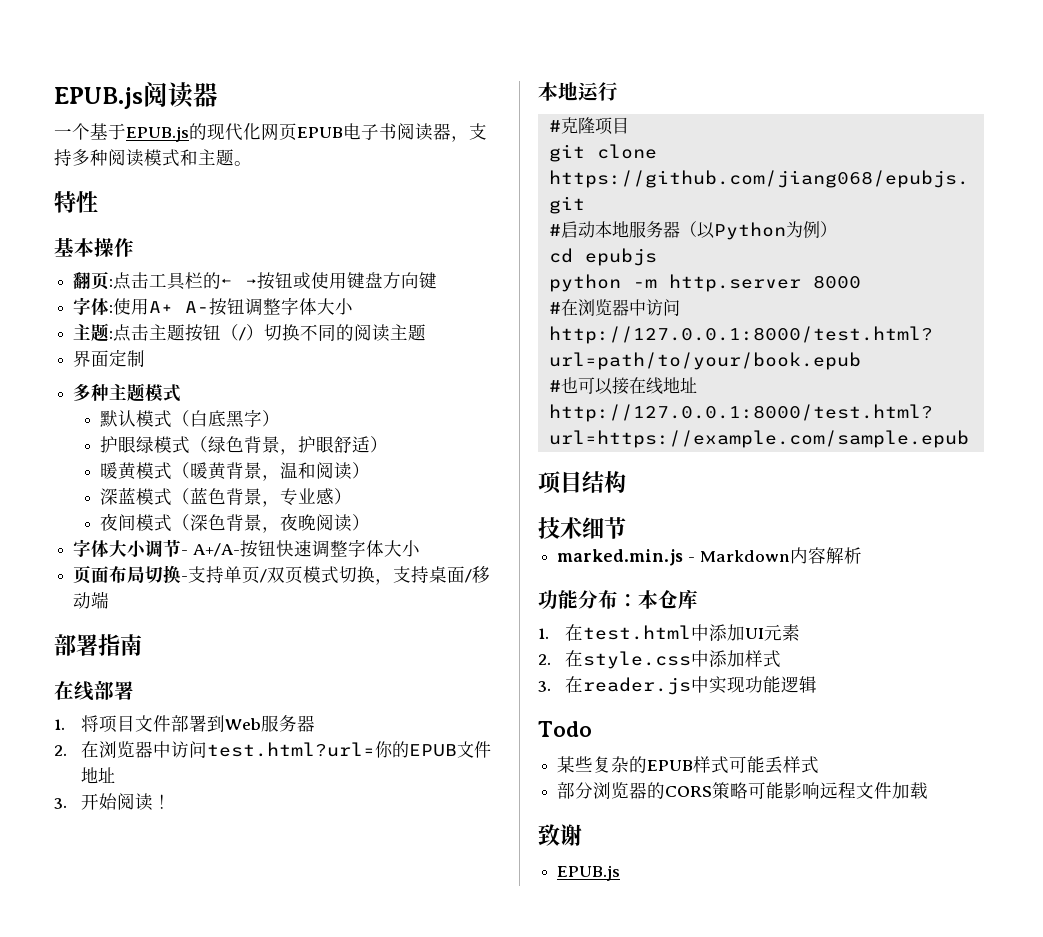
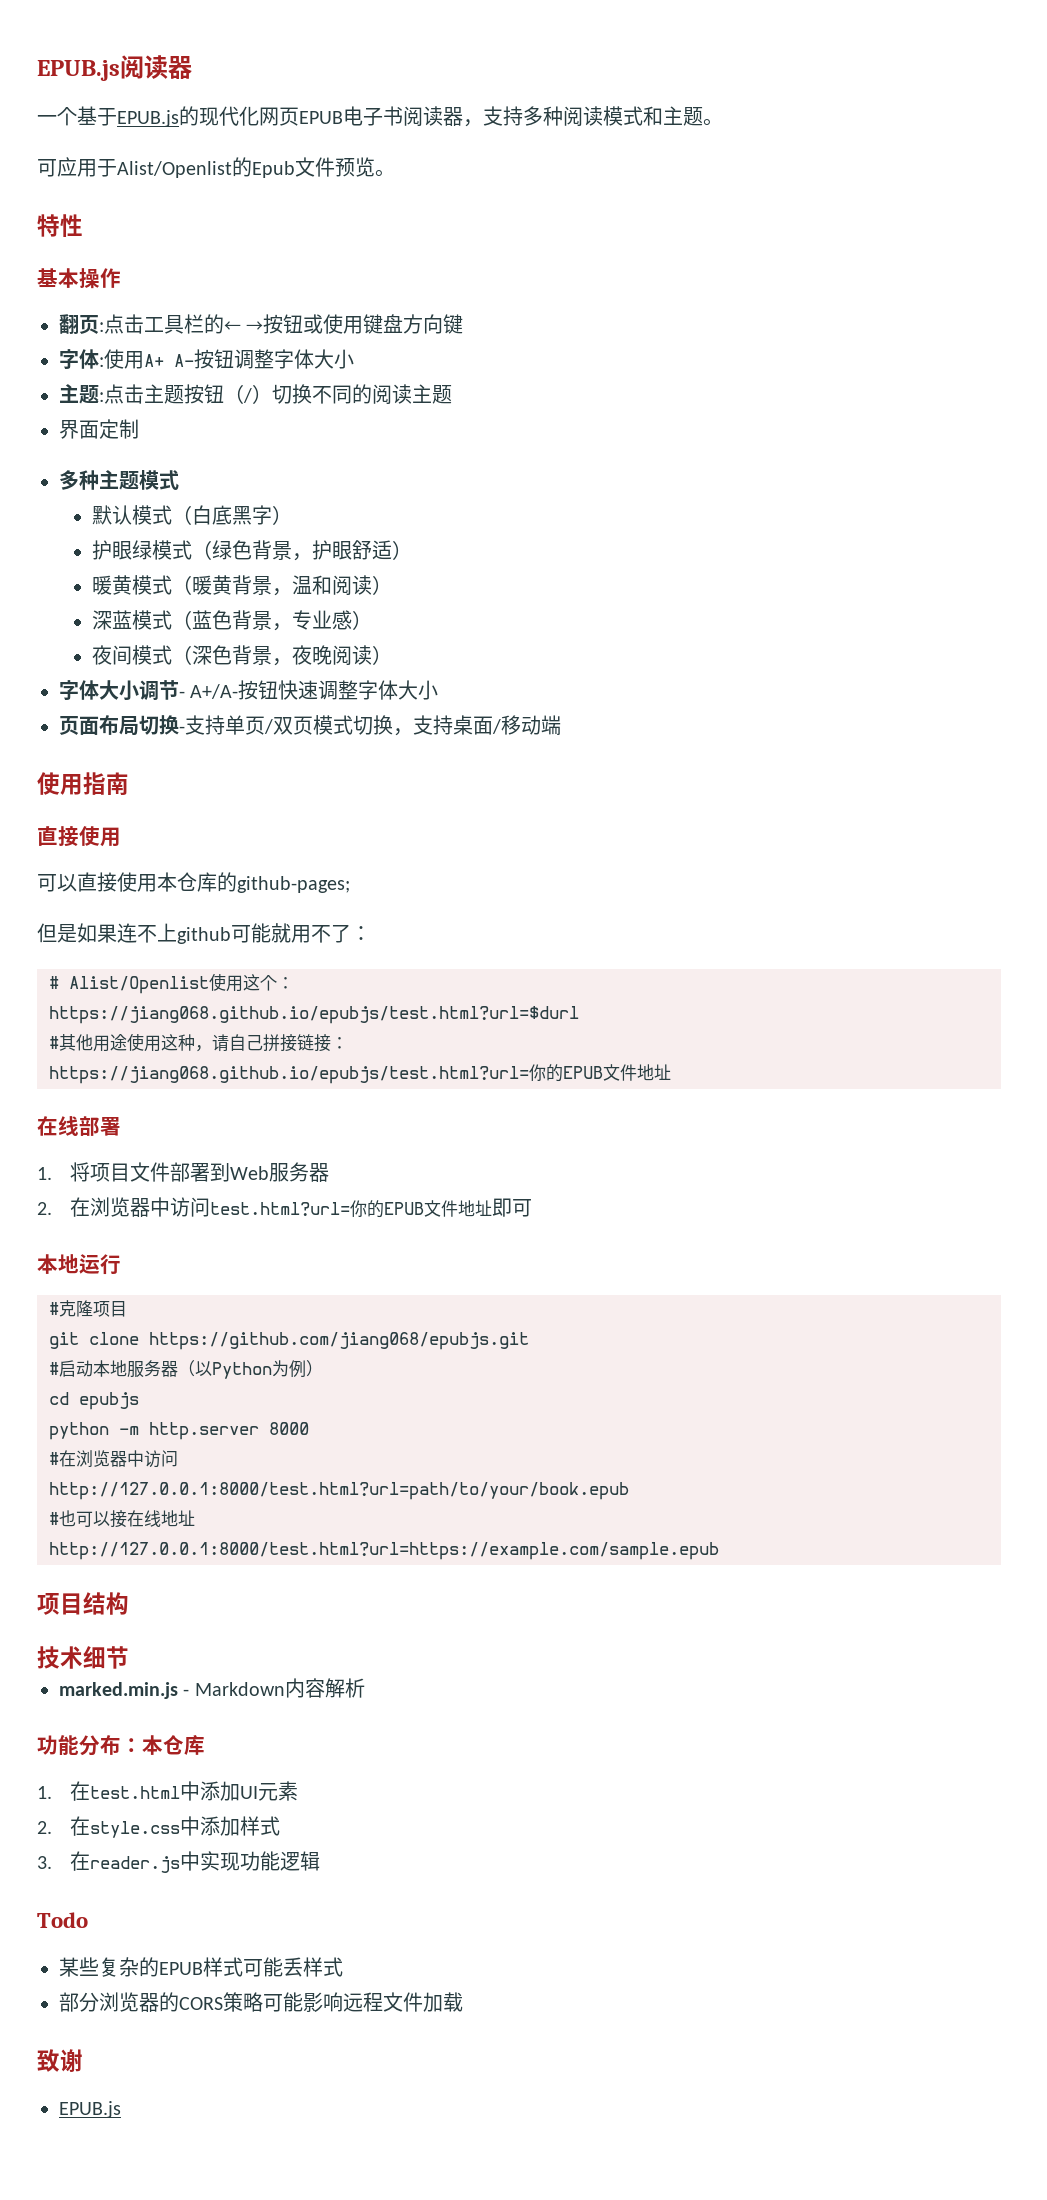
+ 可应用于Alist/Openlist的Epub文件预览。
- 部署指南
+ 使用指南
+ 直接使用
+ 可以直接使用本仓库的github-pages;
+ 但是如果连不上github可能就用不了：
+ # Alist/Openlist使用这个：
+ https://jiang068.github.io/epubjs/test.html?url=$durl
+ #其他用途使用这种，请自己拼接链接：
+ https://jiang068.github.io/epubjs/test.html?url=你的EPUB文件地址
- 2.在浏览器中访问test.html?url=你的EPUB文件地址
- 3.开始阅读！
+ 2.在浏览器中访问test.html?url=你的EPUB文件地址即可

